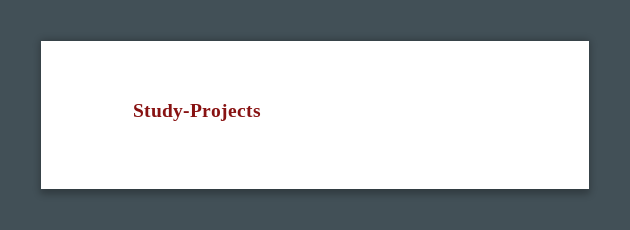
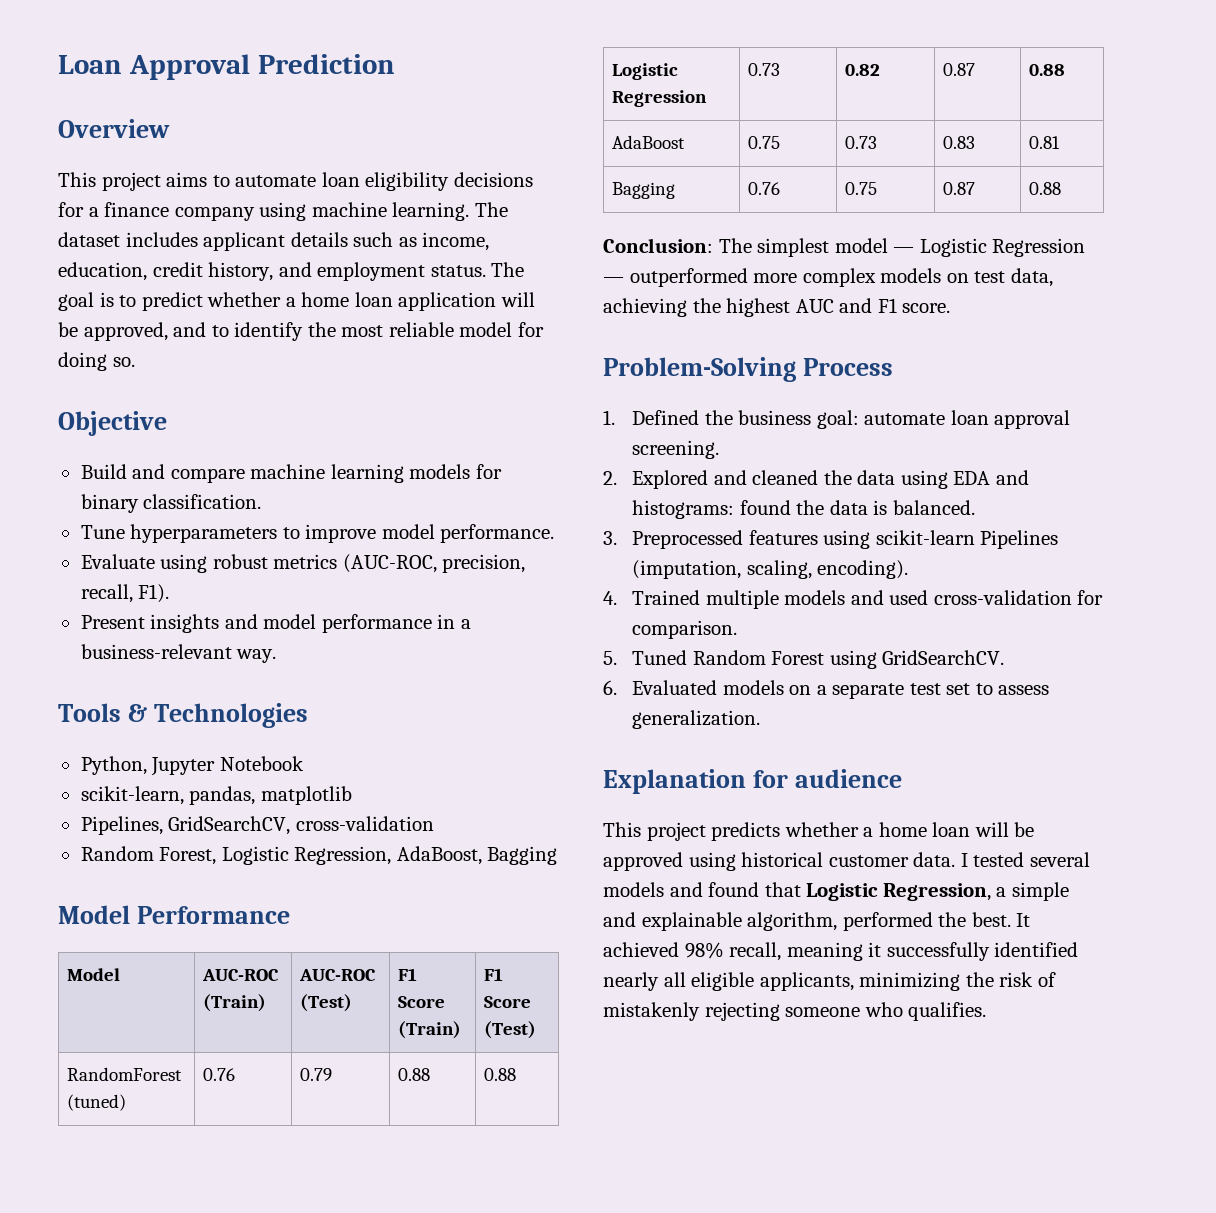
- Study-Projects
+ Loan Approval Prediction
+ Overview
+ This project aims to automate loan eligibility decisions for a finance company using machine learning. The dataset includes applicant details such as income, education, credit history, and employment status. The goal is to predict whether a home loan application will be approved, and to identify the most reliable model for doing so.
+ Objective
+ Build and compare machine learning models for binary classification.
+ Tune hyperparameters to improve model performance.
+ Evaluate using robust metrics (AUC-ROC, precision, recall, F1).
+ Present insights and model performance in a business-relevant way.
+ Tools & Technologies
+ Python, Jupyter Notebook
+ scikit-learn, pandas, matplotlib
+ Pipelines, GridSearchCV, cross-validation
+ Random Forest, Logistic Regression, AdaBoost, Bagging
+ Model Performance
+ Model | AUC-ROC (Train) | AUC-ROC (Test) | F1 Score (Train) | F1 Score (Test)
+ RandomForest (tuned) | 0.76 | 0.79 | 0.88 | 0.88
+ Logistic Regression | 0.73 | 0.82 | 0.87 | 0.88
+ AdaBoost | 0.75 | 0.73 | 0.83 | 0.81
+ Bagging | 0.76 | 0.75 | 0.87 | 0.88
+ Conclusion: The simplest model — Logistic Regression — outperformed more complex models on test data, achieving the highest AUC and F1 score.
+ Problem-Solving Process
+ 1. Defined the business goal: automate loan approval screening.
+ 2. Explored and cleaned the data using EDA and histograms: found the data is balanced.
+ 3. Preprocessed features using scikit-learn Pipelines (imputation, scaling, encoding).
+ 4. Trained multiple models and used cross-validation for comparison.
+ 5. Tuned Random Forest using GridSearchCV.
+ 6. Evaluated models on a separate test set to assess generalization.
+ Explanation for audience
+ This project predicts whether a home loan will be approved using historical customer data. I tested several models and found that Logistic Regression, a simple and explainable algorithm, performed the best. It achieved 98% recall, meaning it successfully identified nearly all eligible applicants, minimizing the risk of mistakenly rejecting someone who qualifies.

